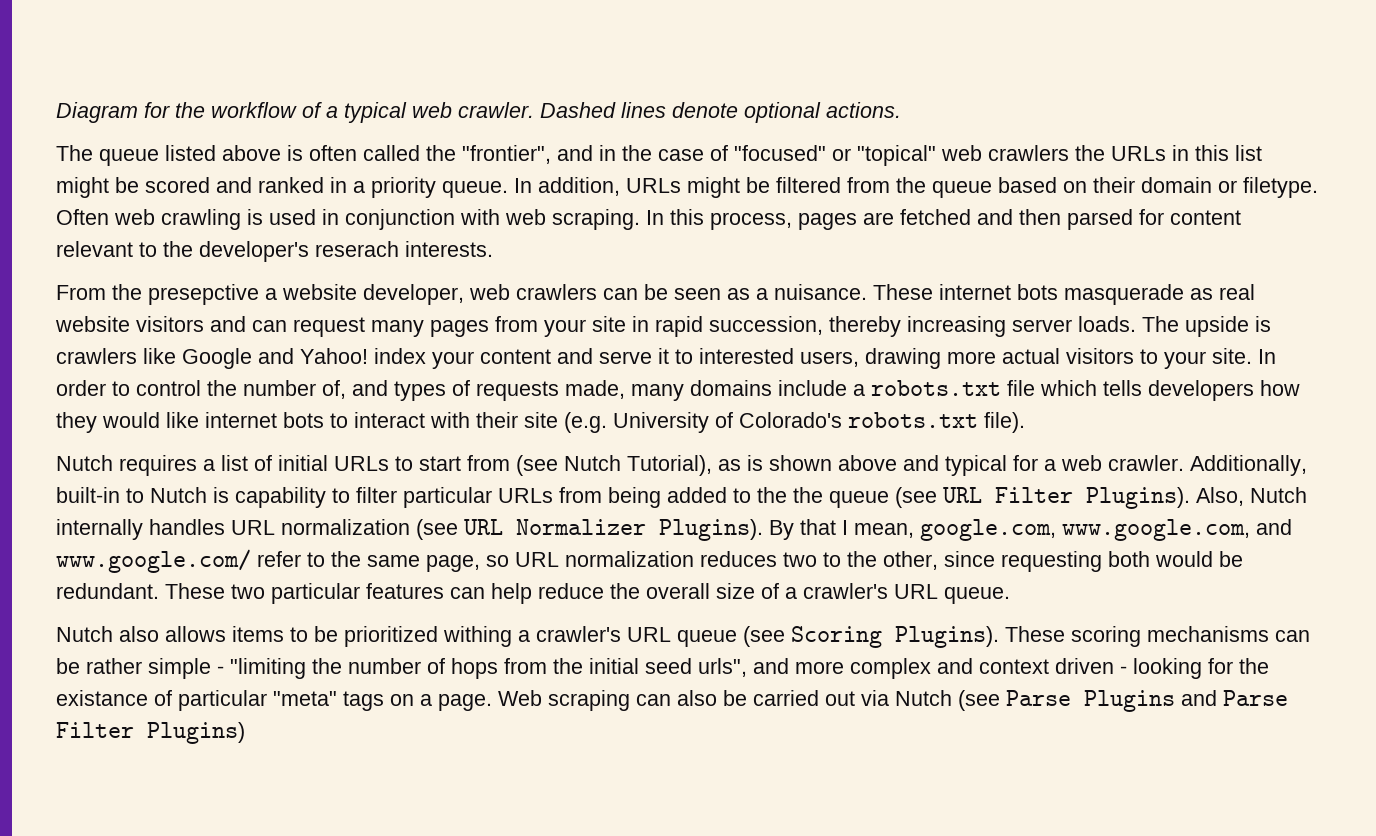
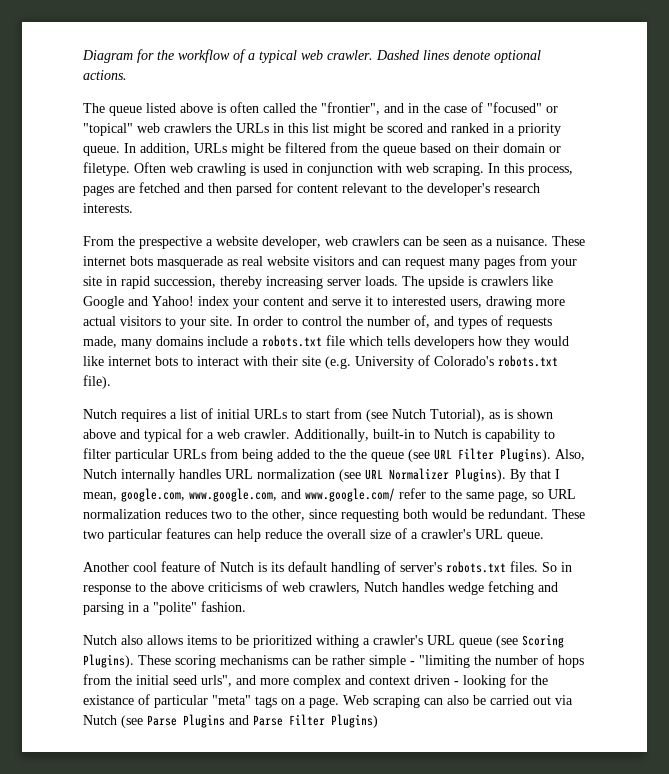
- In this process, pages are fetched and then parsed for content relevant to the developer's reserach interests.
+ In this process, pages are fetched and then parsed for content relevant to the developer's research interests.
- From the presepctive a website developer, web crawlers can be seen as a nuisance.
+ From the prespective a website developer, web crawlers can be seen as a nuisance.
+ Another cool feature of Nutch is its default handling of server's robots.txt files. So in response to the above criticisms of web crawlers, Nutch handles wedge fetching and parsing in a "polite" fashion.

